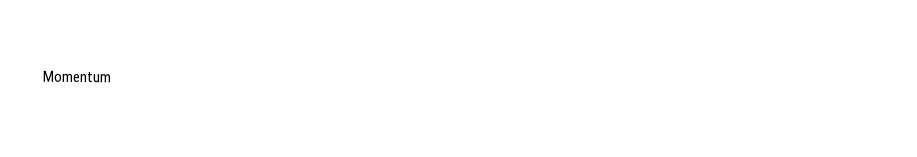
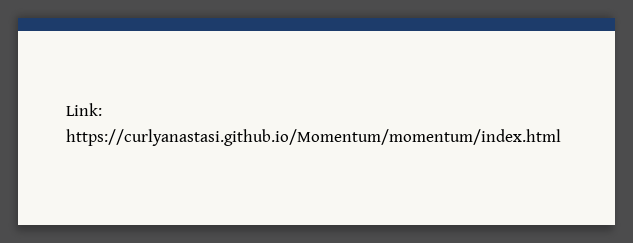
- Momentum
+ Link: https://curlyanastasi.github.io/Momentum/momentum/index.html

